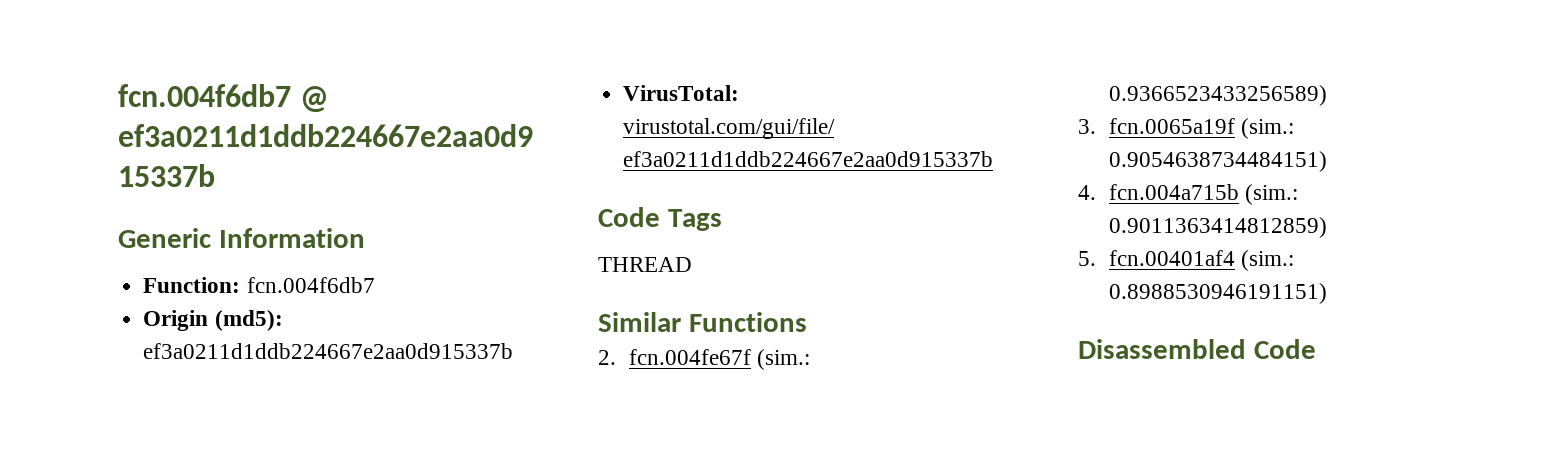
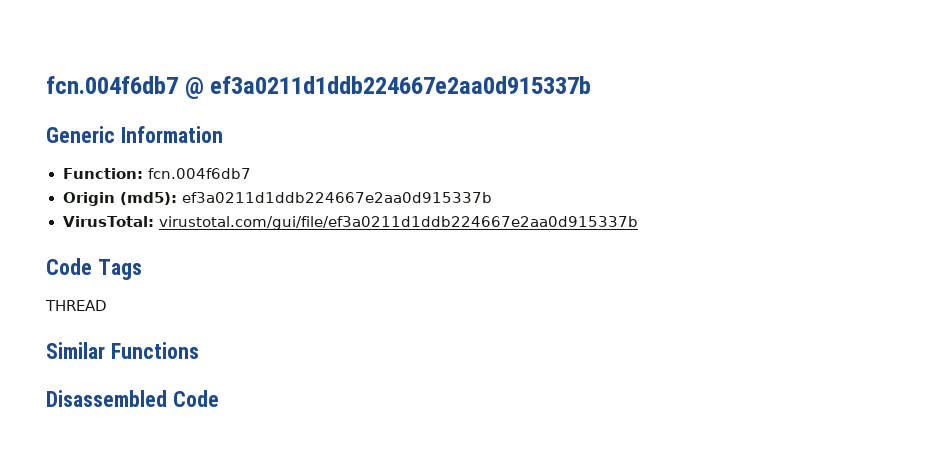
- 2. fcn.004fe67f (sim.: 0.9366523433256589)
- 3. fcn.0065a19f (sim.: 0.9054638734484151)
- 4. fcn.004a715b (sim.: 0.9011363414812859)
- 5. fcn.00401af4 (sim.: 0.8988530946191151)

